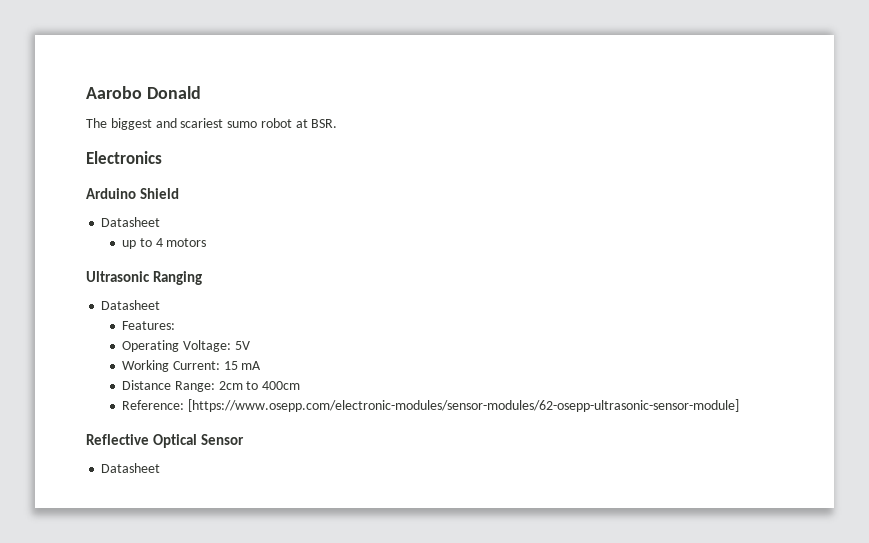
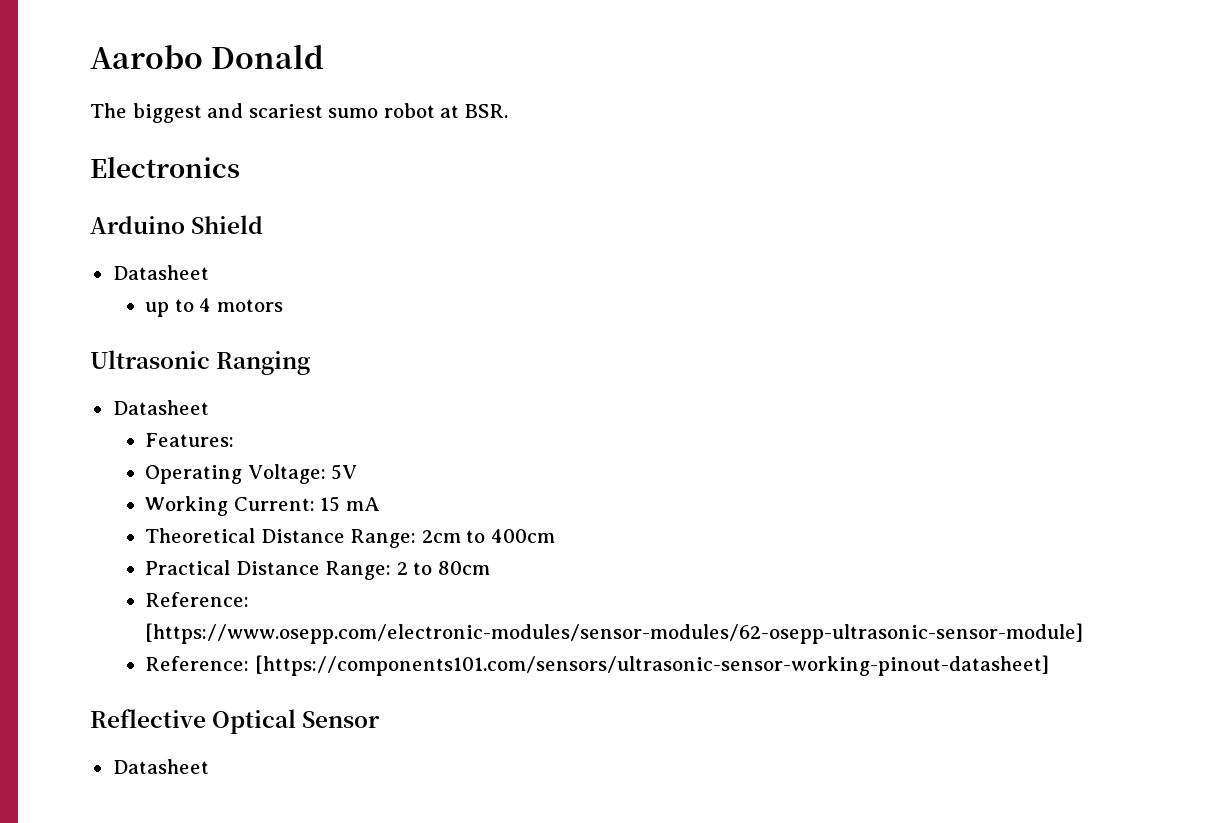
- Distance Range: 2cm to 400cm
+ Theoretical Distance Range: 2cm to 400cm
+ Practical Distance Range: 2 to 80cm
+ Reference: [https://components101.com/sensors/ultrasonic-sensor-working-pinout-datasheet]

